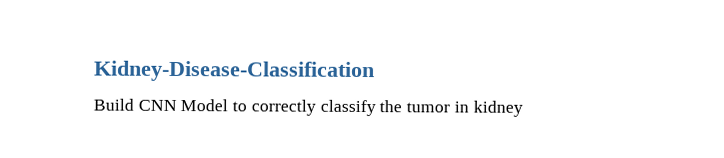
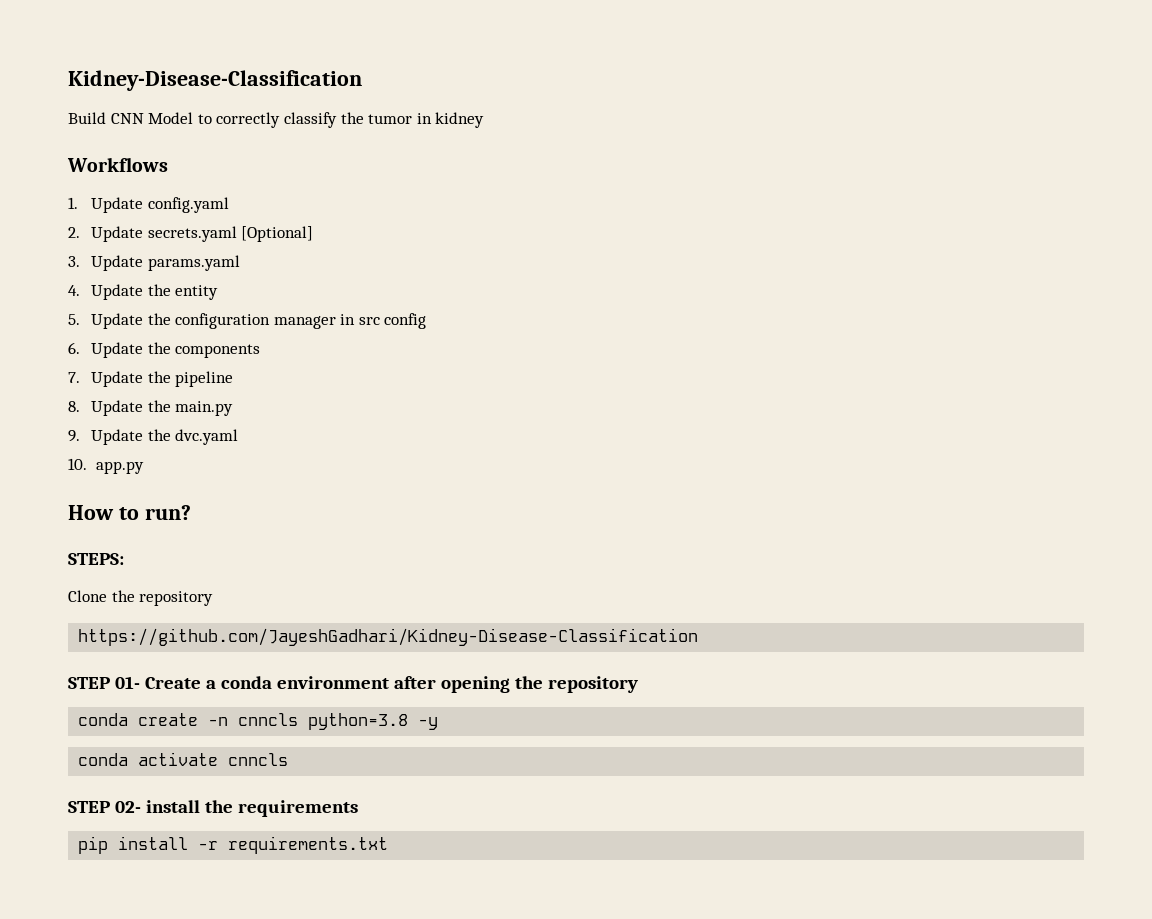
+ Workflows
+ 1. Update config.yaml
+ 2. Update secrets.yaml [Optional]
+ 3. Update params.yaml
+ 4. Update the entity
+ 5. Update the configuration manager in src config
+ 6. Update the components
+ 7. Update the pipeline
+ 8. Update the main.py
+ 9. Update the dvc.yaml
+ 10. app.py
+ How to run?
+ STEPS:
+ Clone the repository
+ https://github.com/JayeshGadhari/Kidney-Disease-Classification
+ STEP 01- Create a conda environment after opening the repository
+ conda create -n cnncls python=3.8 -y
+ conda activate cnncls
+ STEP 02- install the requirements
+ pip install -r requirements.txt

